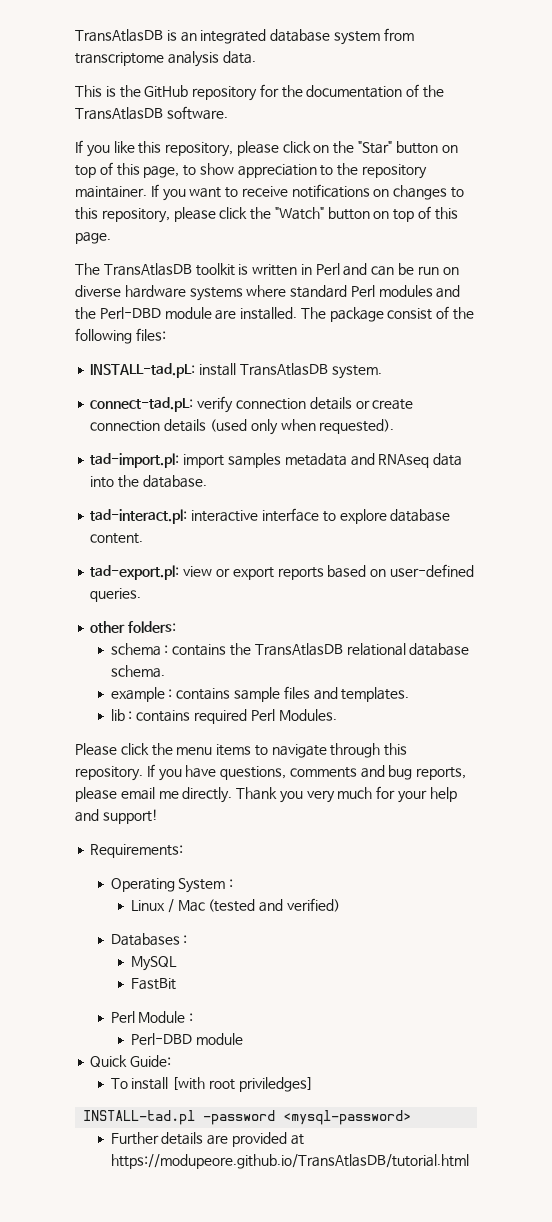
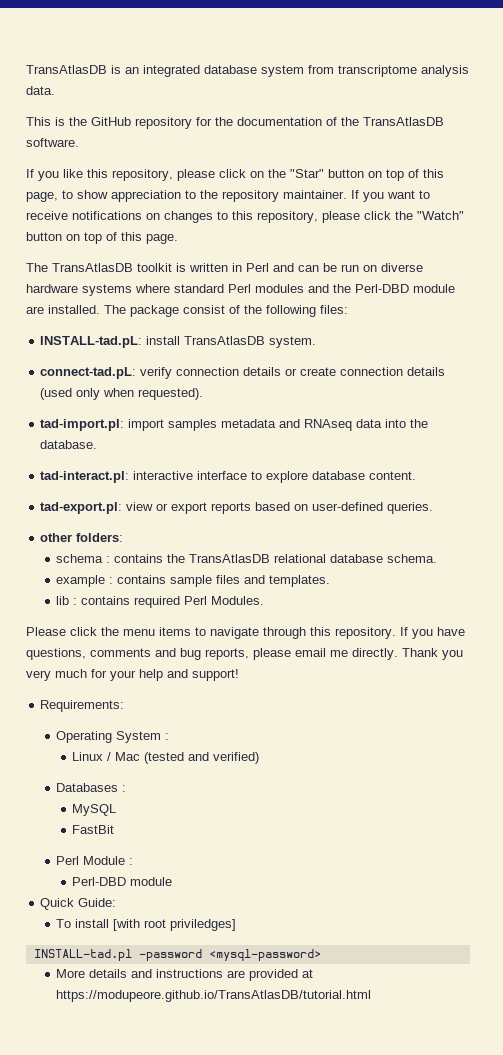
- Further details are provided at https://modupeore.github.io/TransAtlasDB/tutorial.html
+ More details and instructions are provided at https://modupeore.github.io/TransAtlasDB/tutorial.html

